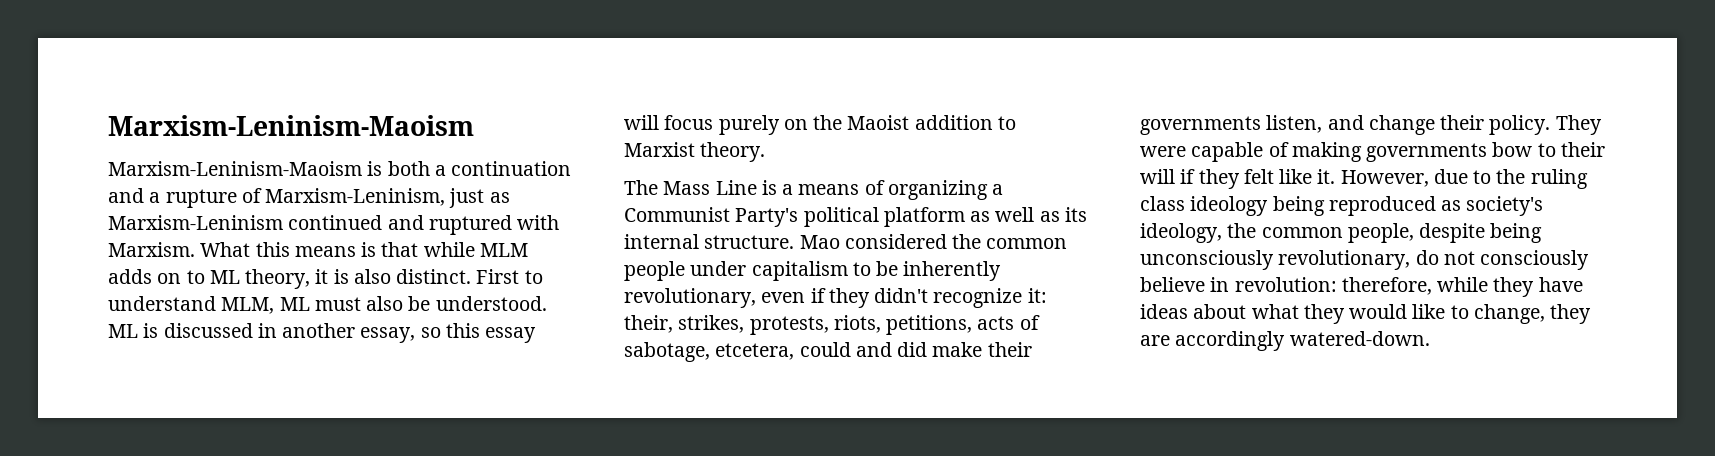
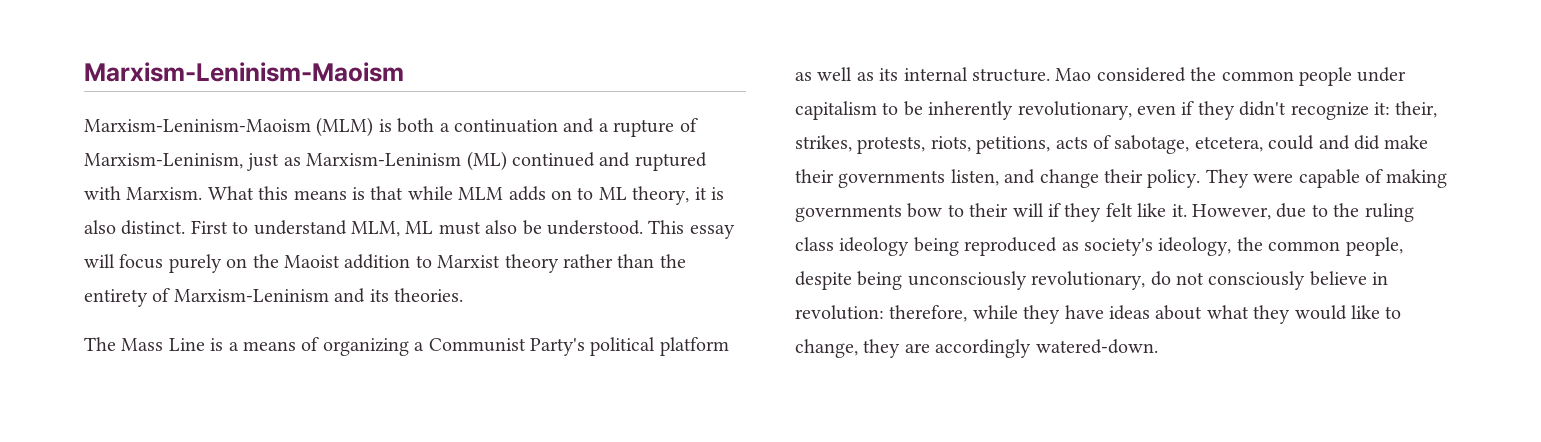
- Marxism-Leninism-Maoism is both a continuation and a rupture of Marxism-Leninism, just as Marxism-Leninism continued and ruptured with Marxism.
+ Marxism-Leninism-Maoism (MLM) is both a continuation and a rupture of Marxism-Leninism, just as Marxism-Leninism (ML) continued and ruptured with Marxism.
- ML is discussed in another essay, so this essay will focus purely on the Maoist addition to Marxist theory.
+ This essay will focus purely on the Maoist addition to Marxist theory rather than the entirety of Marxism-Leninism and its theories.

